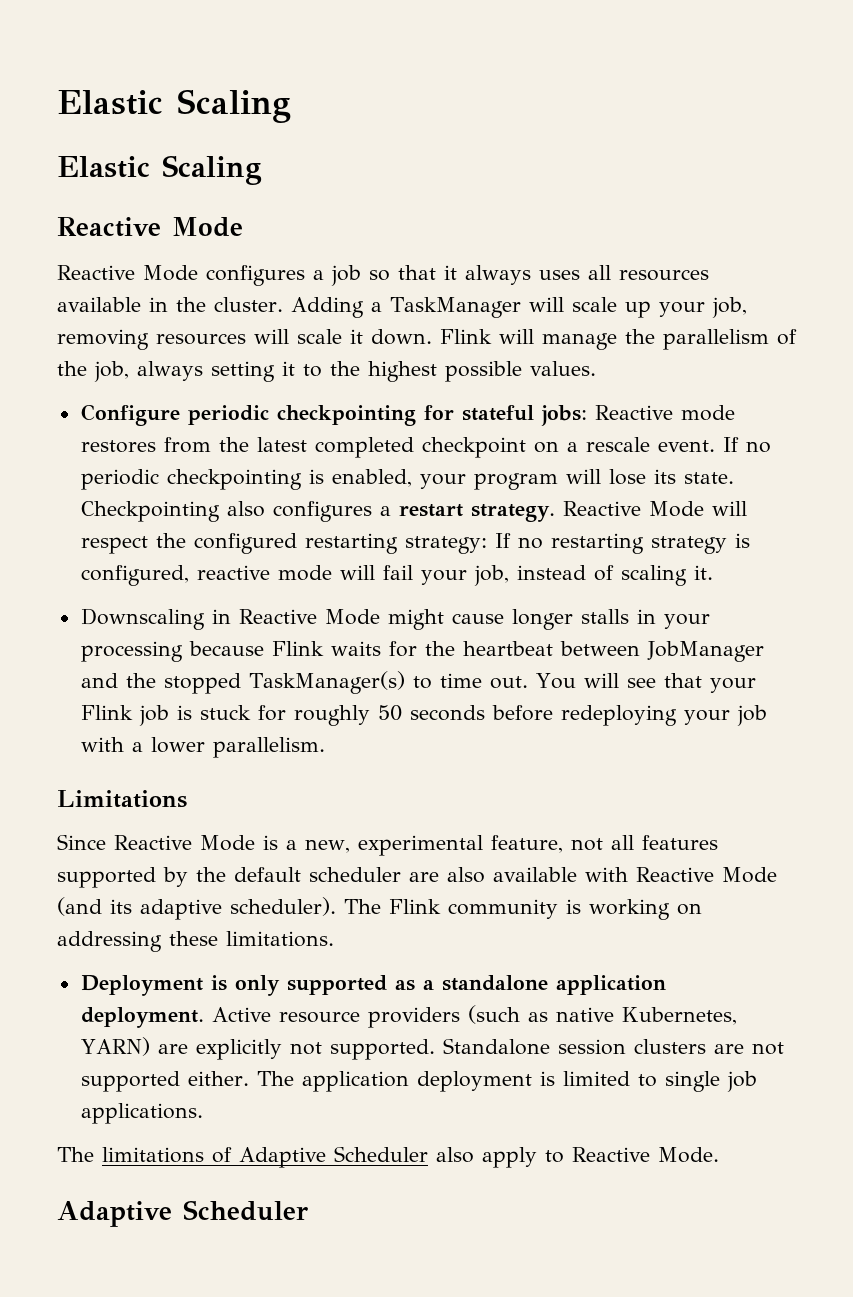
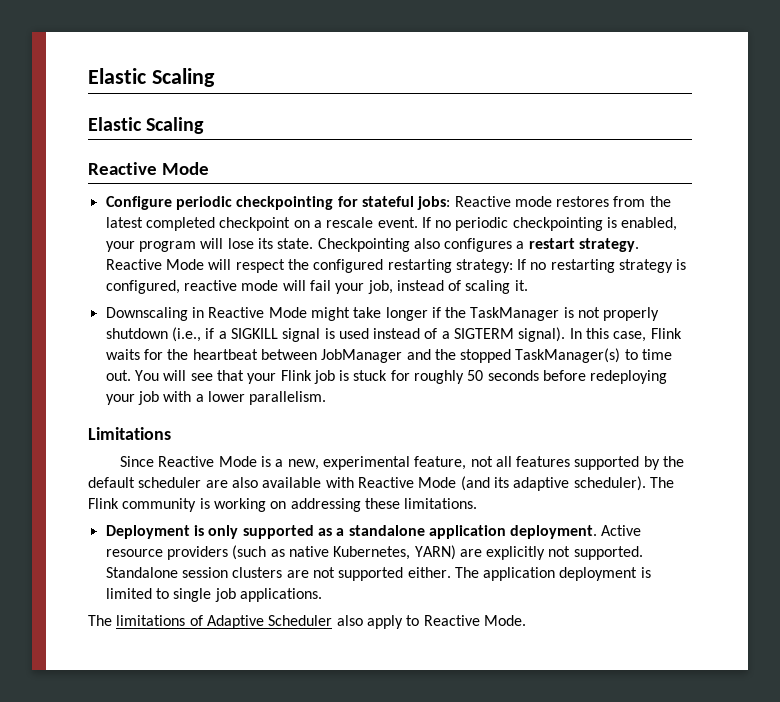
- Reactive Mode configures a job so that it always uses all resources available in the cluster. Adding a TaskManager will scale up your job, removing resources will scale it down. Flink will manage the parallelism of the job, always setting it to the highest possible values.
- Downscaling in Reactive Mode might cause longer stalls in your processing because Flink waits for the heartbeat between JobManager and the stopped TaskManager(s) to time out.
+ Downscaling in Reactive Mode might take longer if the TaskManager is not properly shutdown (i.e., if a SIGKILL signal is used instead of a SIGTERM signal). In this case, Flink waits for the heartbeat between JobManager and the stopped TaskManager(s) to time out.
  The limitations of Adaptive Scheduler also apply to Reactive Mode.
- Adaptive Scheduler

